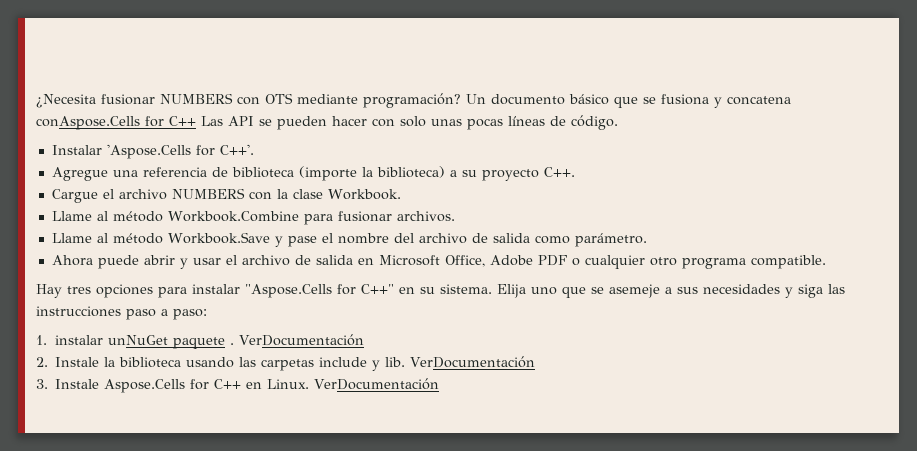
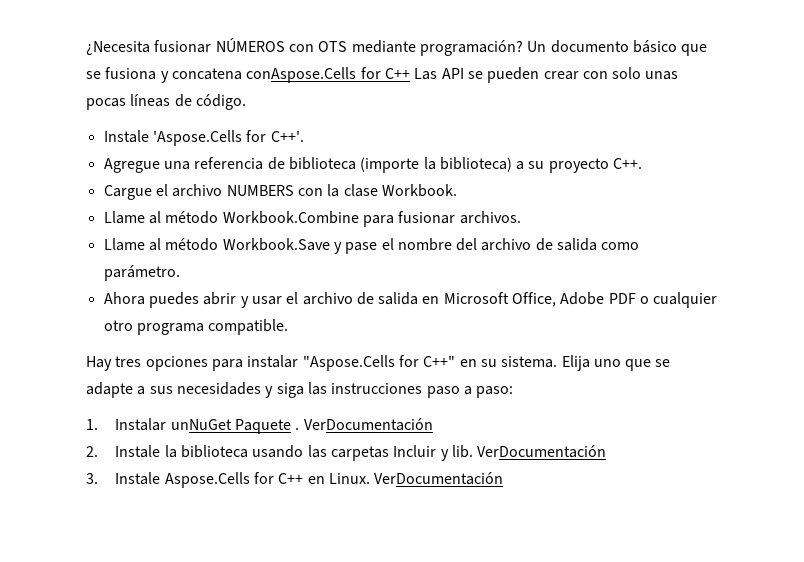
- ¿Necesita fusionar NUMBERS con OTS mediante programación?
+ ¿Necesita fusionar NÚMEROS con OTS mediante programación?
- Un documento básico que se fusiona y concatena conAspose.Cells for C++ Las API se pueden hacer con solo unas pocas líneas de código.
+ Un documento básico que se fusiona y concatena conAspose.Cells for C++ Las API se pueden crear con solo unas pocas líneas de código.
- Instalar 'Aspose.Cells for C++'.
+ Instale 'Aspose.Cells for C++'.
- Ahora puede abrir y usar el archivo de salida en Microsoft Office, Adobe PDF o cualquier otro programa compatible.
+ Ahora puedes abrir y usar el archivo de salida en Microsoft Office, Adobe PDF o cualquier otro programa compatible.
- Elija uno que se asemeje a sus necesidades y siga las instrucciones paso a paso:
+ Elija uno que se adapte a sus necesidades y siga las instrucciones paso a paso:
- 1. instalar unNuGet paquete .
+ 1. Instalar unNuGet Paquete .
- 2. Instale la biblioteca usando las carpetas include y lib.
+ 2. Instale la biblioteca usando las carpetas Incluir y lib.

